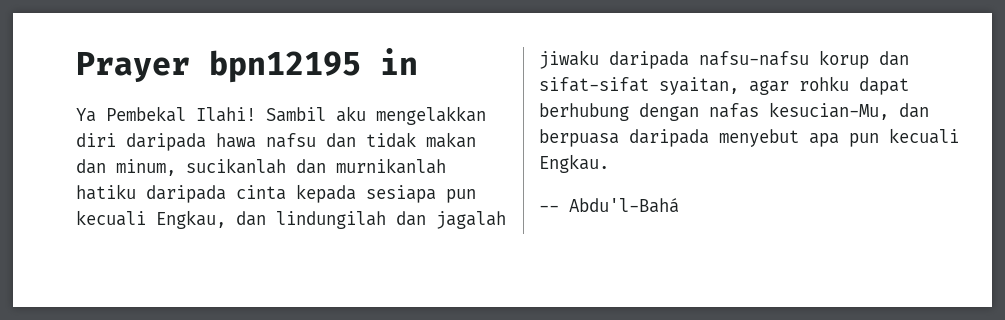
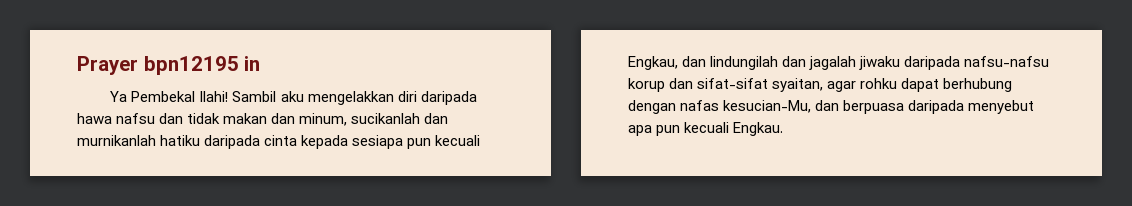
- -- Abdu'l-Bahá

